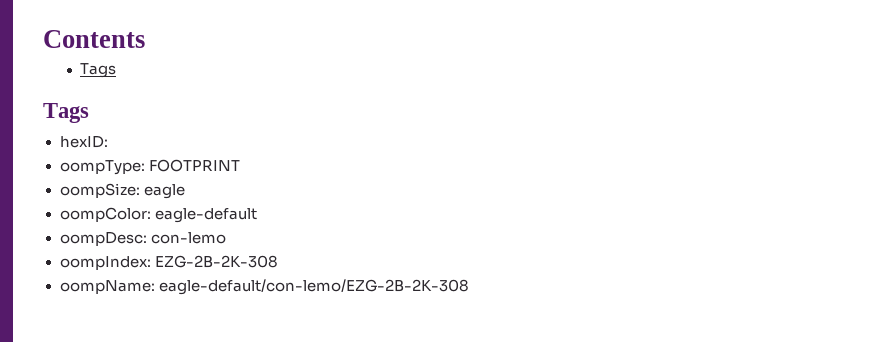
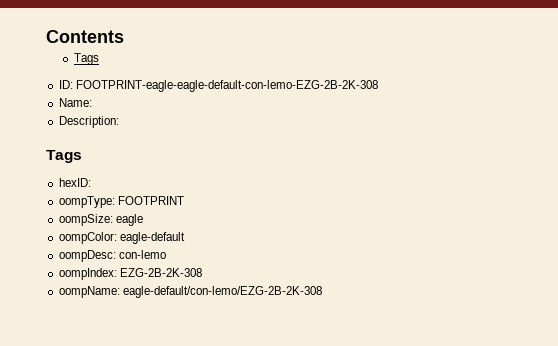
+ ID: FOOTPRINT-eagle-eagle-default-con-lemo-EZG-2B-2K-308
+ Name:
+ Description:

